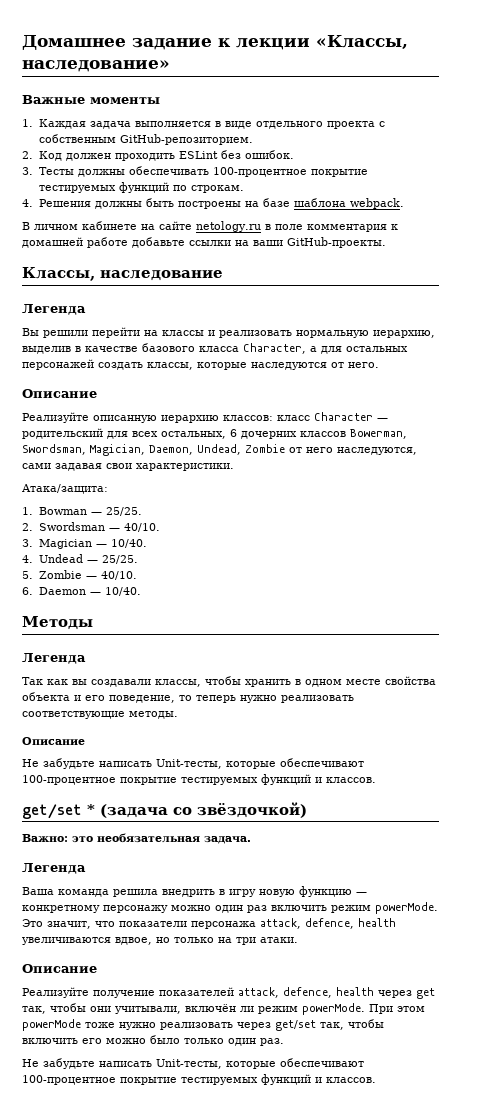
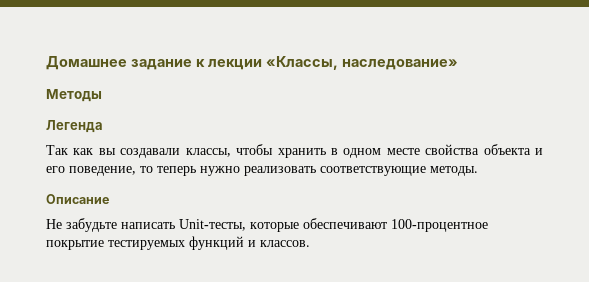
- Важные моменты
- 1. Каждая задача выполняется в виде отдельного проекта с собственным GitHub-репозиторием.
- 2. Код должен проходить ESLint без ошибок.
- 3. Тесты должны обеспечивать 100-процентное покрытие тестируемых функций по строкам.
- 4. Решения должны быть построены на базе шаблона webpack.
- В личном кабинете на сайте netology.ru в поле комментария к домашней работе добавьте ссылки на ваши GitHub-проекты.
- Классы, наследование
- Легенда
- Вы решили перейти на классы и реализовать нормальную иерархию, выделив в качестве базового класса Character, а для остальных персонажей создать классы, которые наследуются от него.
- Описание
- Реализуйте описанную иерархию классов: класс Character — родительский для всех остальных, 6 дочерних классов Bowerman, Swordsman, Magician, Daemon, Undead, Zombie от него наследуются, сами задавая свои характеристики.
- Атака/защита:
- 1. Bowman — 25/25.
- 2. Swordsman — 40/10.
- 3. Magician — 10/40.
- 4. Undead — 25/25.
- 5. Zombie — 40/10.
- 6. Daemon — 10/40.
- get/set * (задача со звёздочкой)
- Важно: это необязательная задача.
- Легенда
- Ваша команда решила внедрить в игру новую функцию — конкретному персонажу можно один раз включить режим powerMode. Это значит, что показатели персонажа attack, defence, health увеличиваются вдвое, но только на три атаки.
- Описание
- Реализуйте получение показателей attack, defence, health через get так, чтобы они учитывали, включён ли режим powerMode. При этом powerMode тоже нужно реализовать через get/set так, чтобы включить его можно было только один раз.
- Не забудьте написать Unit-тесты, которые обеспечивают 100-процентное покрытие тестируемых функций и классов.

